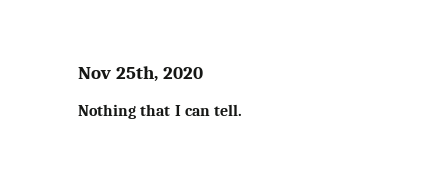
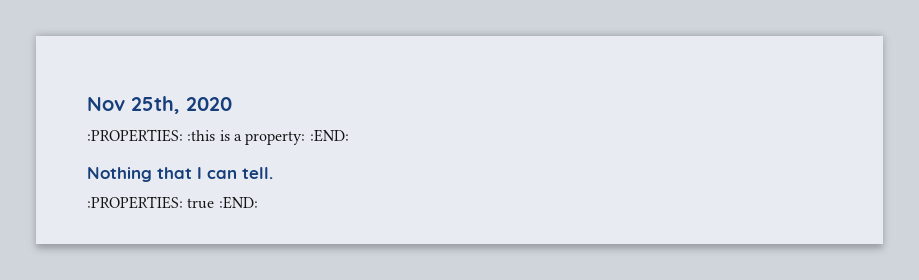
+ :PROPERTIES: :this is a property: :END:
+ :PROPERTIES: true :END:

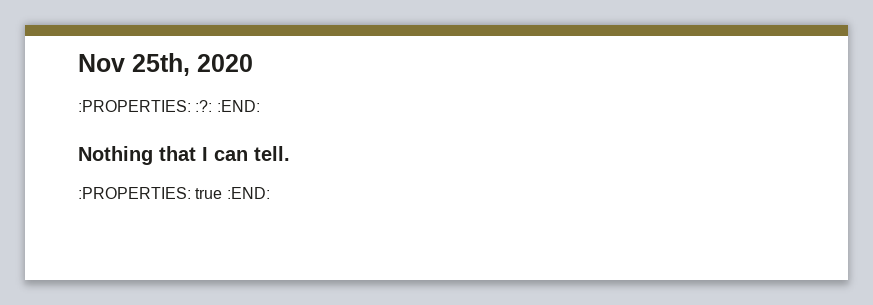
- :PROPERTIES: :this is a property: :END:
+ :PROPERTIES: :?: :END:

